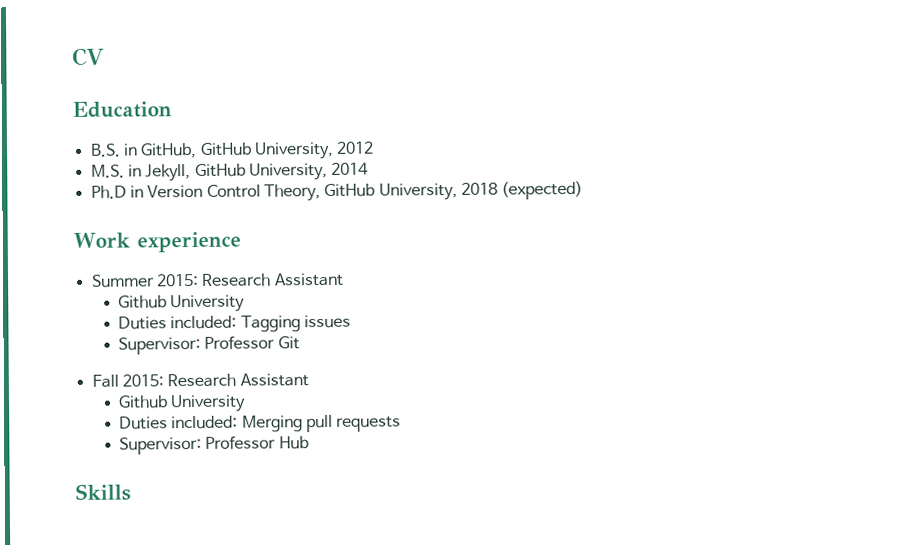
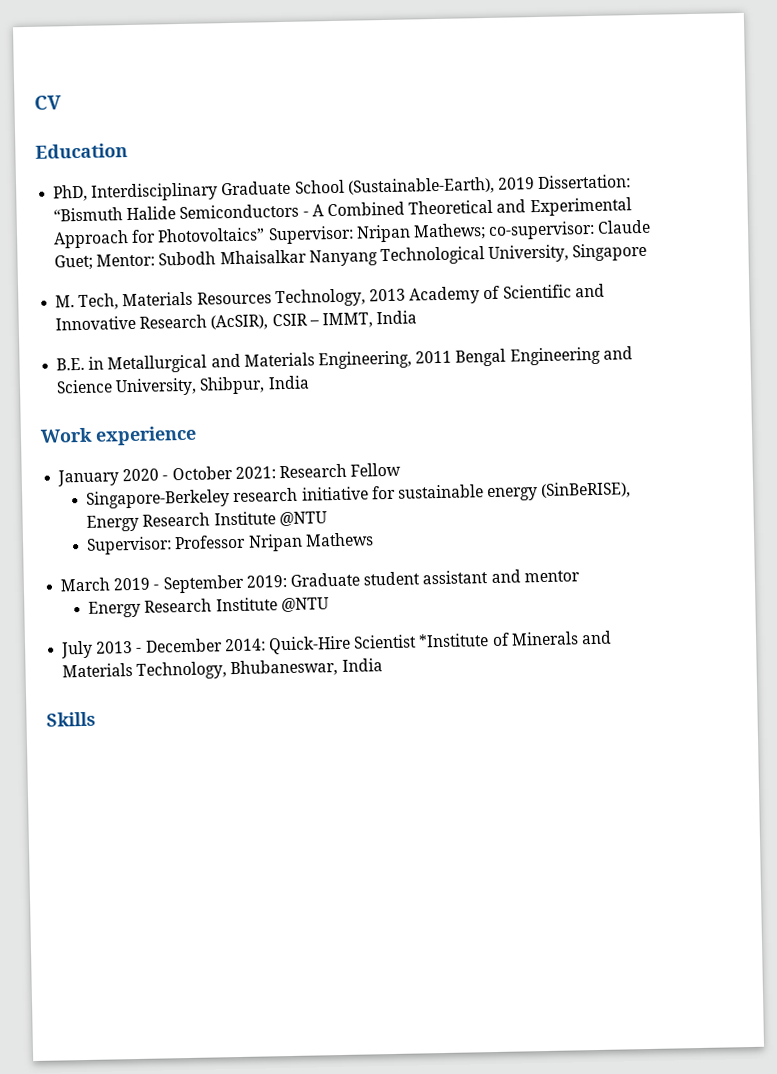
- B.S. in GitHub, GitHub University, 2012
- M.S. in Jekyll, GitHub University, 2014
- Ph.D in Version Control Theory, GitHub University, 2018 (expected)
+ PhD, Interdisciplinary Graduate School (Sustainable-Earth), 2019 Dissertation: “Bismuth Halide Semiconductors - A Combined Theoretical and Experimental Approach for Photovoltaics” Supervisor: Nripan Mathews; co-supervisor: Claude Guet; Mentor: Subodh Mhaisalkar Nanyang Technological University, Singapore
+ M. Tech, Materials Resources Technology, 2013 Academy of Scientific and Innovative Research (AcSIR), CSIR – IMMT, India
+ B.E. in Metallurgical and Materials Engineering, 2011 Bengal Engineering and Science University, Shibpur, India
  Work experience
- Summer 2015: Research Assistant
- Github University
- Duties included: Tagging issues
- Supervisor: Professor Git
- Fall 2015: Research Assistant
- Github University
- Duties included: Merging pull requests
- Supervisor: Professor Hub
+ January 2020 - October 2021: Research Fellow
+ Singapore-Berkeley research initiative for sustainable energy (SinBeRISE), Energy Research Institute @NTU
+ Supervisor: Professor Nripan Mathews
+ March 2019 - September 2019: Graduate student assistant and mentor
+ Energy Research Institute @NTU
+ July 2013 - December 2014: Quick-Hire Scientist *Institute of Minerals and Materials Technology, Bhubaneswar, India

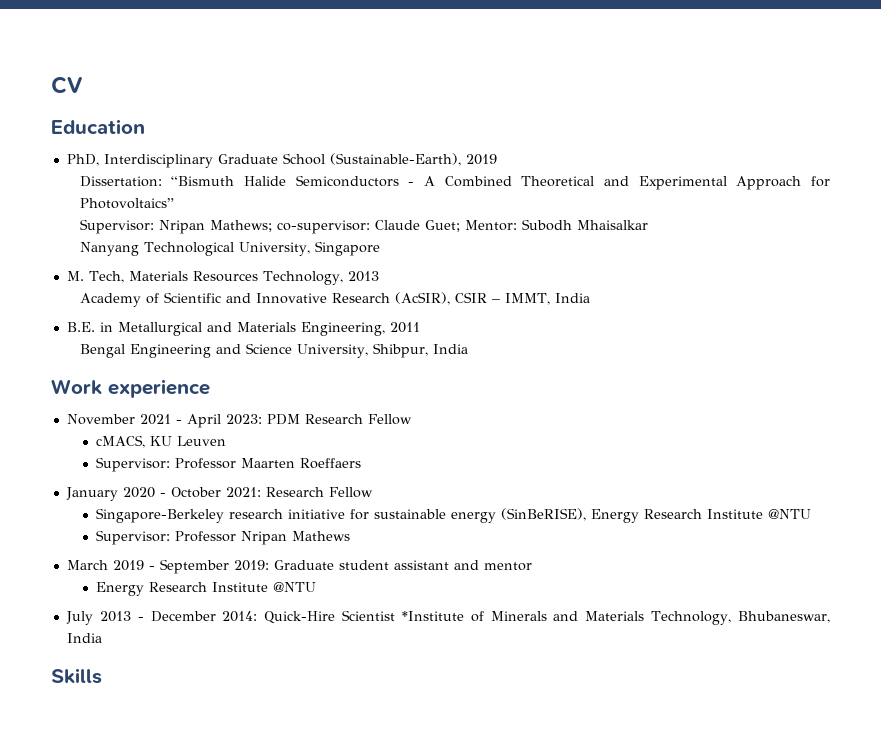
- PhD, Interdisciplinary Graduate School (Sustainable-Earth), 2019 Dissertation: “Bismuth Halide Semiconductors - A Combined Theoretical and Experimental Approach for Photovoltaics” Supervisor: Nripan Mathews; co-supervisor: Claude Guet; Mentor: Subodh Mhaisalkar Nanyang Technological University, Singapore
+ PhD, Interdisciplinary Graduate School (Sustainable-Earth), 2019
+ Dissertation: “Bismuth Halide Semiconductors - A Combined Theoretical and Experimental Approach for Photovoltaics”
+ Supervisor: Nripan Mathews; co-supervisor: Claude Guet; Mentor: Subodh Mhaisalkar
+ Nanyang Technological University, Singapore
- M. Tech, Materials Resources Technology, 2013 Academy of Scientific and Innovative Research (AcSIR), CSIR – IMMT, India
+ M. Tech, Materials Resources Technology, 2013
+ Academy of Scientific and Innovative Research (AcSIR), CSIR – IMMT, India
- B.E. in Metallurgical and Materials Engineering, 2011 Bengal Engineering and Science University, Shibpur, India
+ B.E. in Metallurgical and Materials Engineering, 2011
+ Bengal Engineering and Science University, Shibpur, India
+ November 2021 - April 2023: PDM Research Fellow
+ cMACS, KU Leuven
+ Supervisor: Professor Maarten Roeffaers

